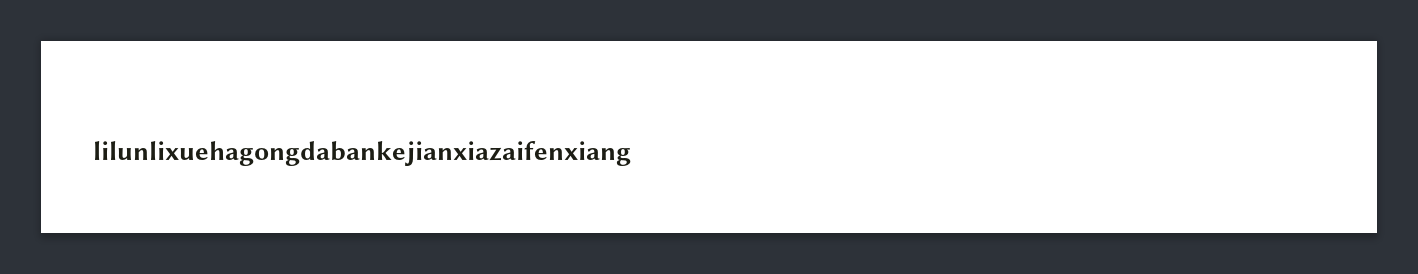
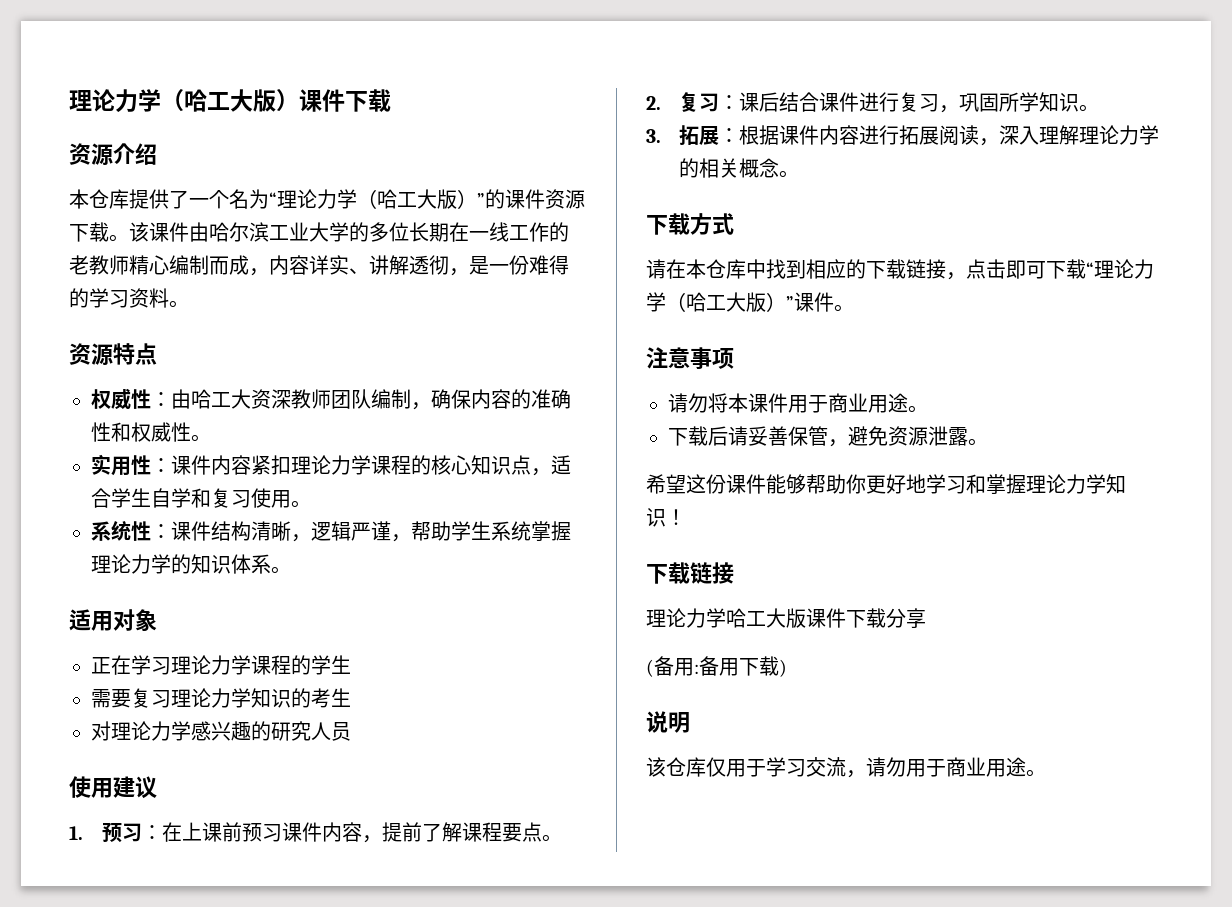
- lilunlixuehagongdabankejianxiazaifenxiang
+ 理论力学（哈工大版）课件下载
+ 资源介绍
+ 本仓库提供了一个名为“理论力学（哈工大版）”的课件资源下载。该课件由哈尔滨工业大学的多位长期在一线工作的老教师精心编制而成，内容详实、讲解透彻，是一份难得的学习资料。
+ 资源特点
+ 权威性：由哈工大资深教师团队编制，确保内容的准确性和权威性。
+ 实用性：课件内容紧扣理论力学课程的核心知识点，适合学生自学和复习使用。
+ 系统性：课件结构清晰，逻辑严谨，帮助学生系统掌握理论力学的知识体系。
+ 适用对象
+ 正在学习理论力学课程的学生
+ 需要复习理论力学知识的考生
+ 对理论力学感兴趣的研究人员
+ 使用建议
+ 1.预习：在上课前预习课件内容，提前了解课程要点。
+ 2.复习：课后结合课件进行复习，巩固所学知识。
+ 3.拓展：根据课件内容进行拓展阅读，深入理解理论力学的相关概念。
+ 下载方式
+ 请在本仓库中找到相应的下载链接，点击即可下载“理论力学（哈工大版）”课件。
+ 注意事项
+ 请勿将本课件用于商业用途。
+ 下载后请妥善保管，避免资源泄露。
+ 希望这份课件能够帮助你更好地学习和掌握理论力学知识！
+ 下载链接
+ 理论力学哈工大版课件下载分享
+ (备用:备用下载)
+ 说明
+ 该仓库仅用于学习交流，请勿用于商业用途。

